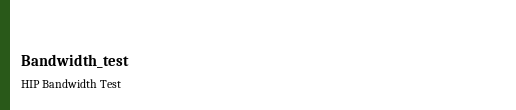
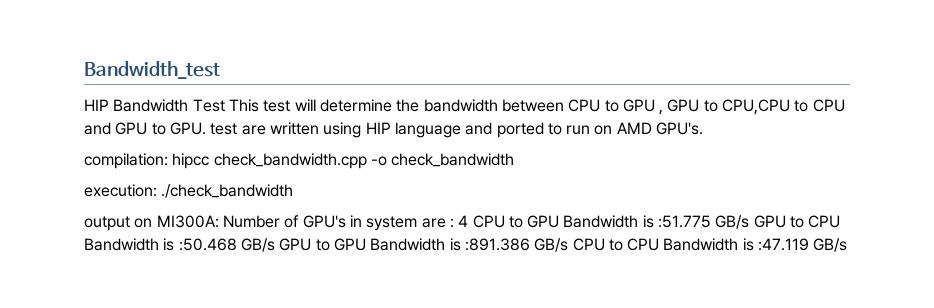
- HIP Bandwidth Test
+ HIP Bandwidth Test This test will determine the bandwidth between CPU to GPU , GPU to CPU,CPU to CPU and GPU to GPU. test are written using HIP language and ported to run on AMD GPU's.
+ compilation: hipcc check_bandwidth.cpp -o check_bandwidth
+ execution: ./check_bandwidth
+ output on MI300A: Number of GPU's in system are : 4 CPU to GPU Bandwidth is :51.775 GB/s GPU to CPU Bandwidth is :50.468 GB/s GPU to GPU Bandwidth is :891.386 GB/s CPU to CPU Bandwidth is :47.119 GB/s

